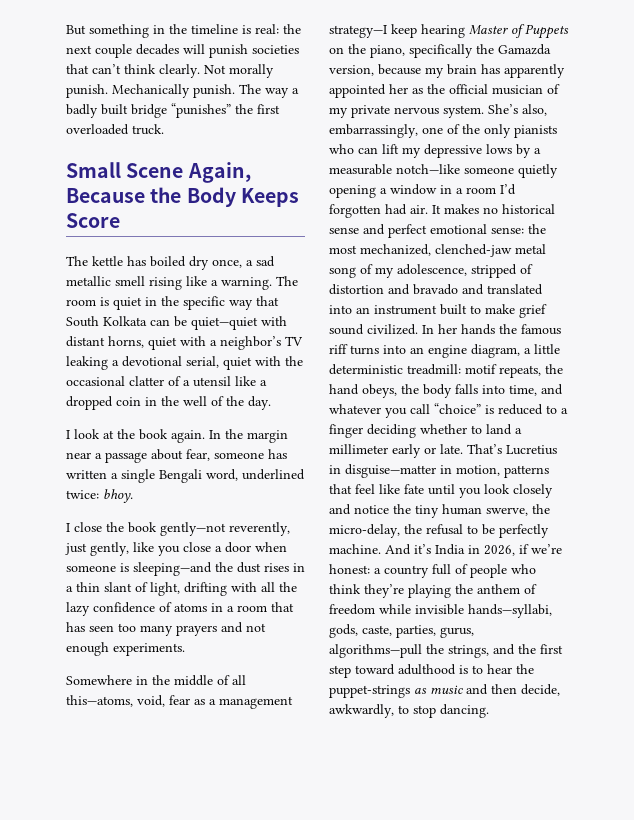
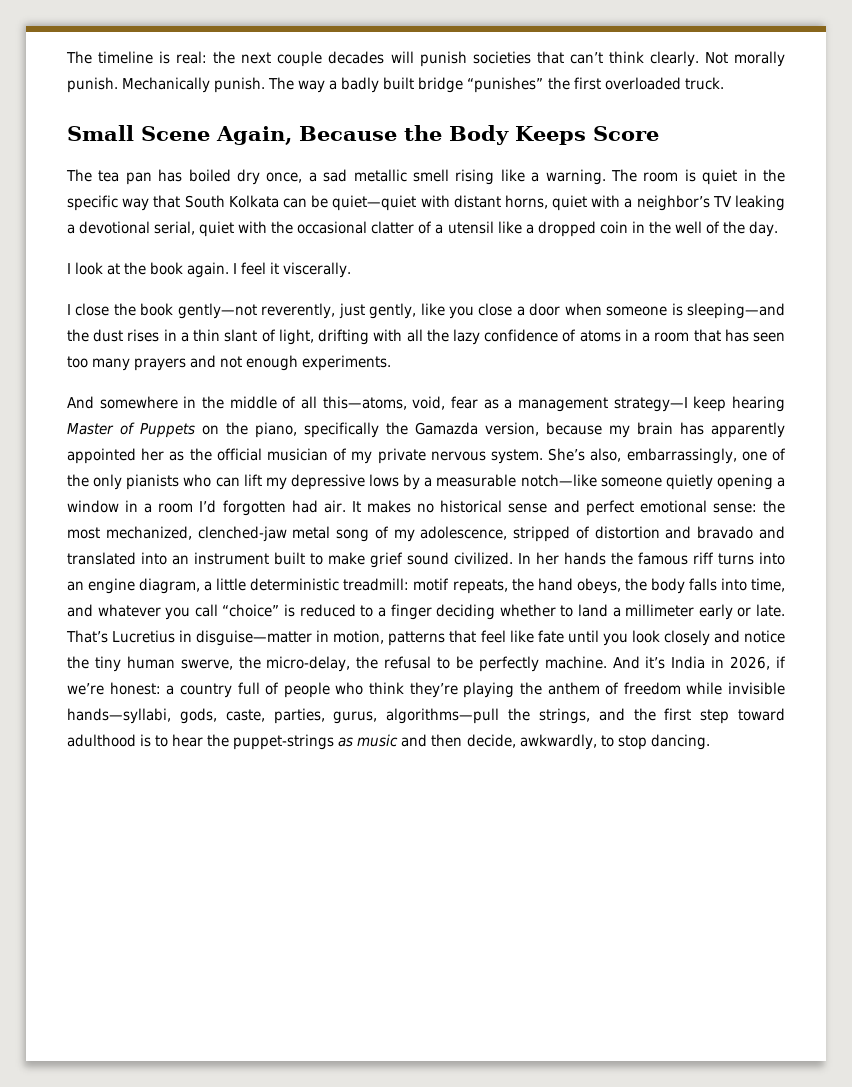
- But something in the timeline is real: the next couple decades will punish societies that can’t think clearly.
+ The timeline is real: the next couple decades will punish societies that can’t think clearly.
- The kettle has boiled dry once, a sad metallic smell rising like a warning.
+ The tea pan has boiled dry once, a sad metallic smell rising like a warning.
- In the margin near a passage about fear, someone has written a single Bengali word, underlined twice: bhoy.
+ I feel it viscerally.
- Somewhere in the middle of all this—atoms, void, fear as a management strategy—I keep hearing Master of Puppets on the piano, specifically the Gamazda version, because my brain has apparently appointed her as the official musician of my private nervous system.
+ And somewhere in the middle of all this—atoms, void, fear as a management strategy—I keep hearing Master of Puppets on the piano, specifically the Gamazda version, because my brain has apparently appointed her as the official musician of my private nervous system.

